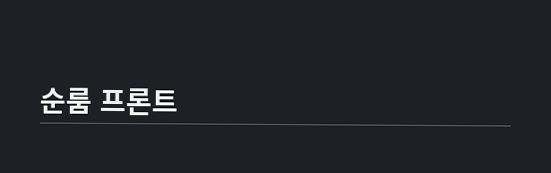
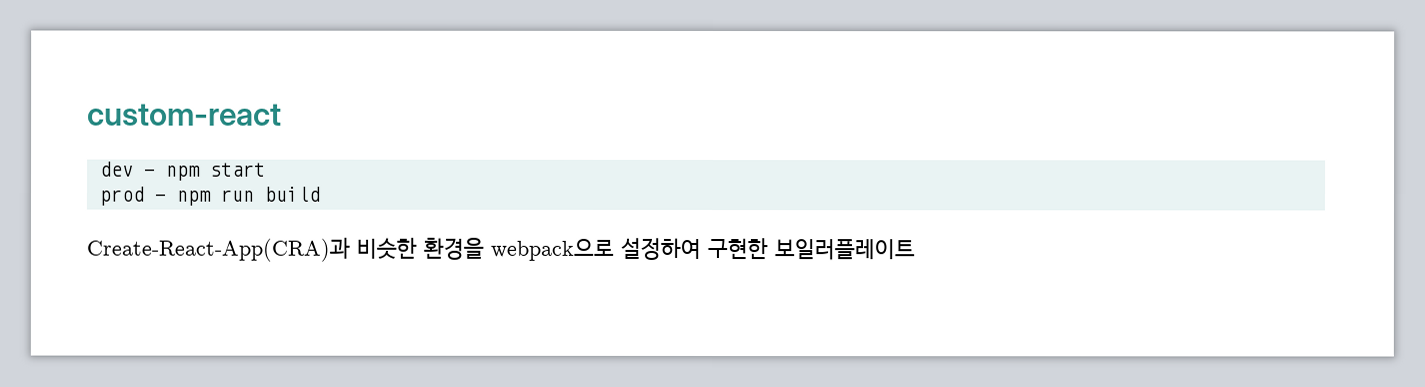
- 순룸 프론트
+ custom-react
+ dev - npm start
+ prod - npm run build
+ Create-React-App(CRA)과 비슷한 환경을 webpack으로 설정하여 구현한 보일러플레이트

